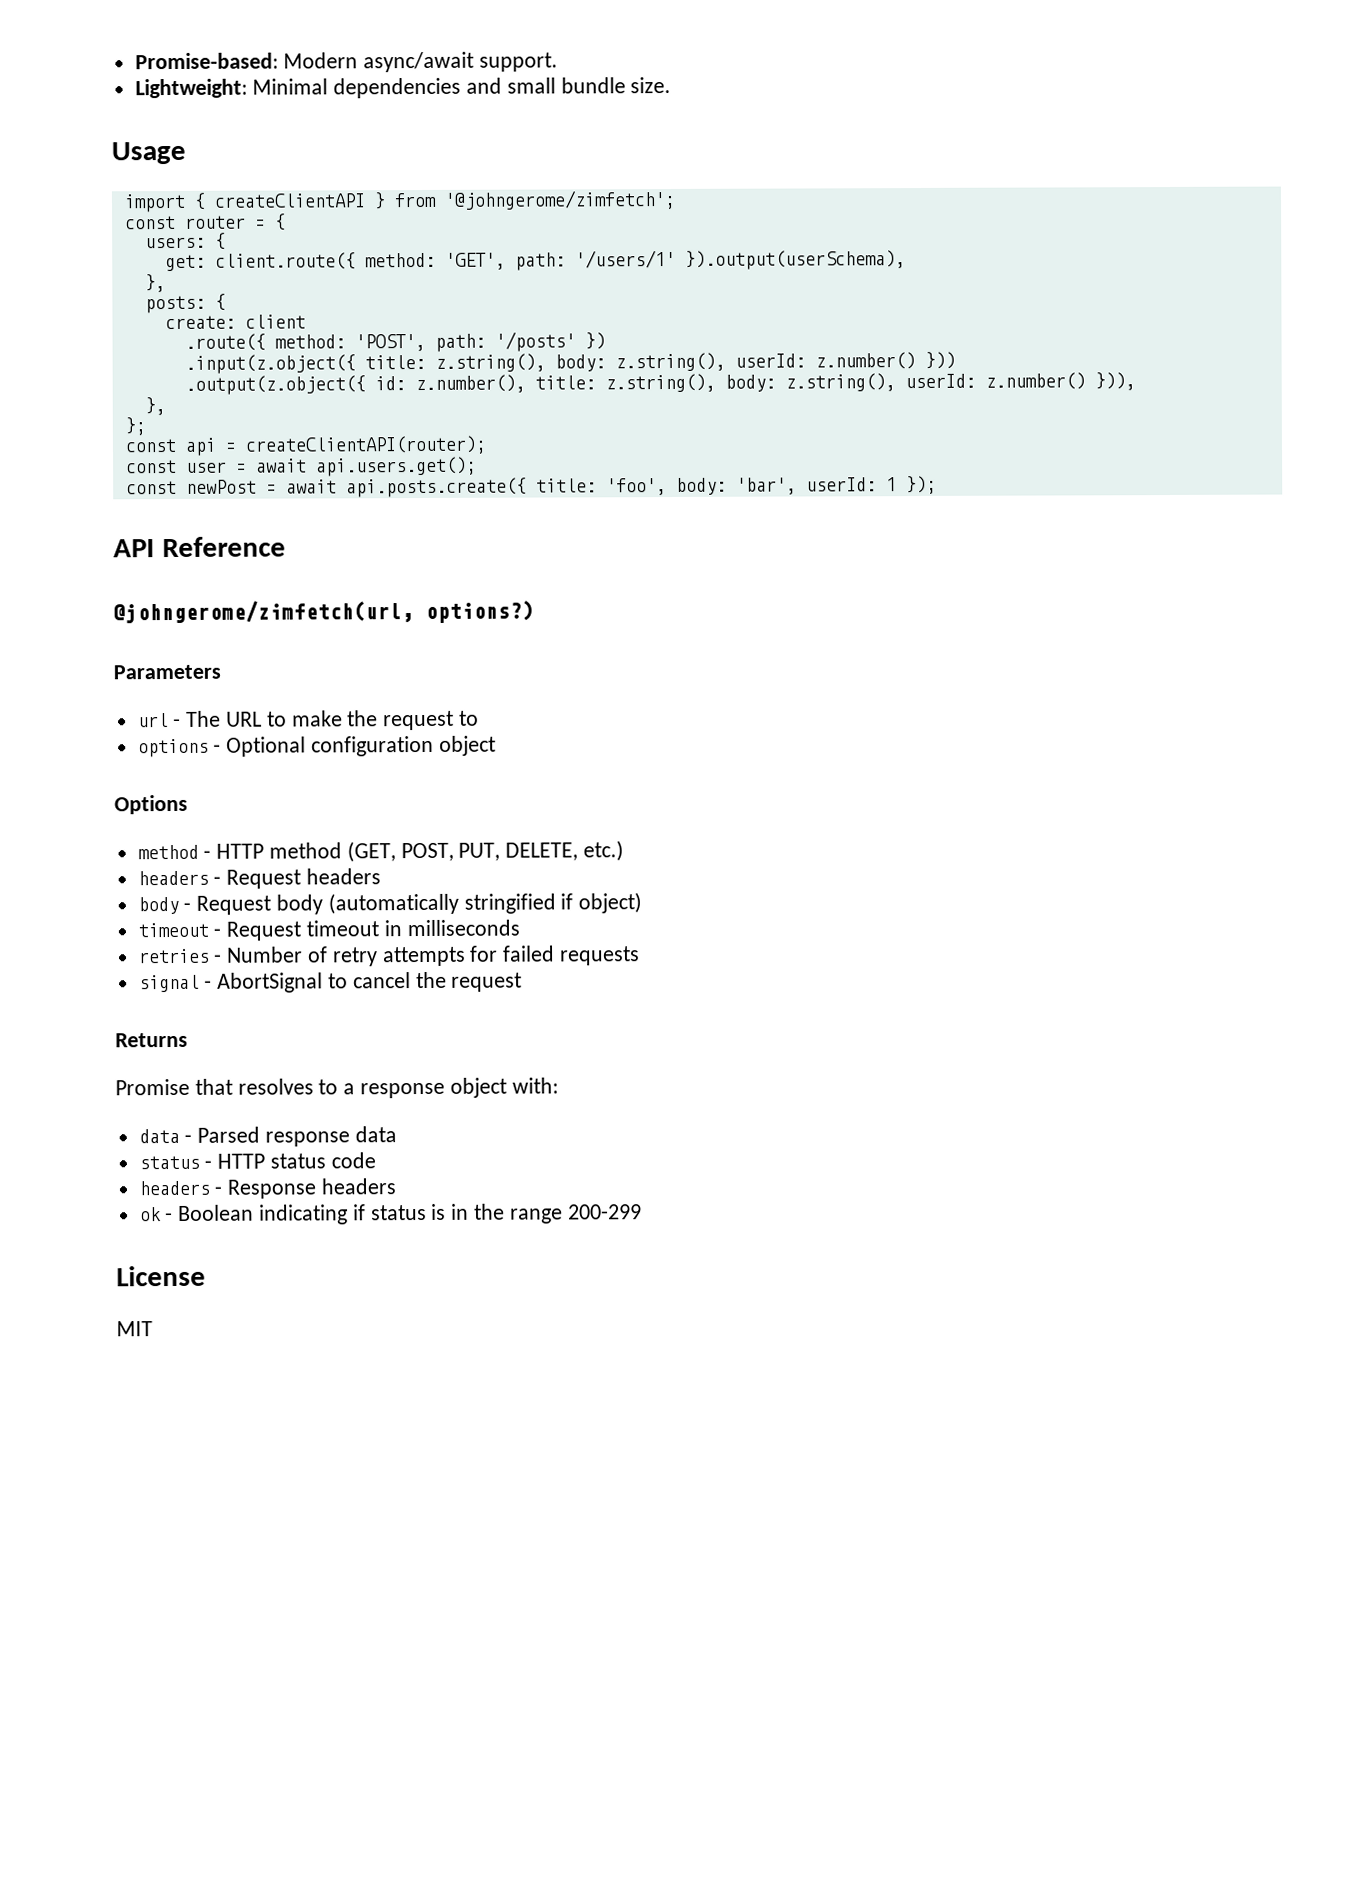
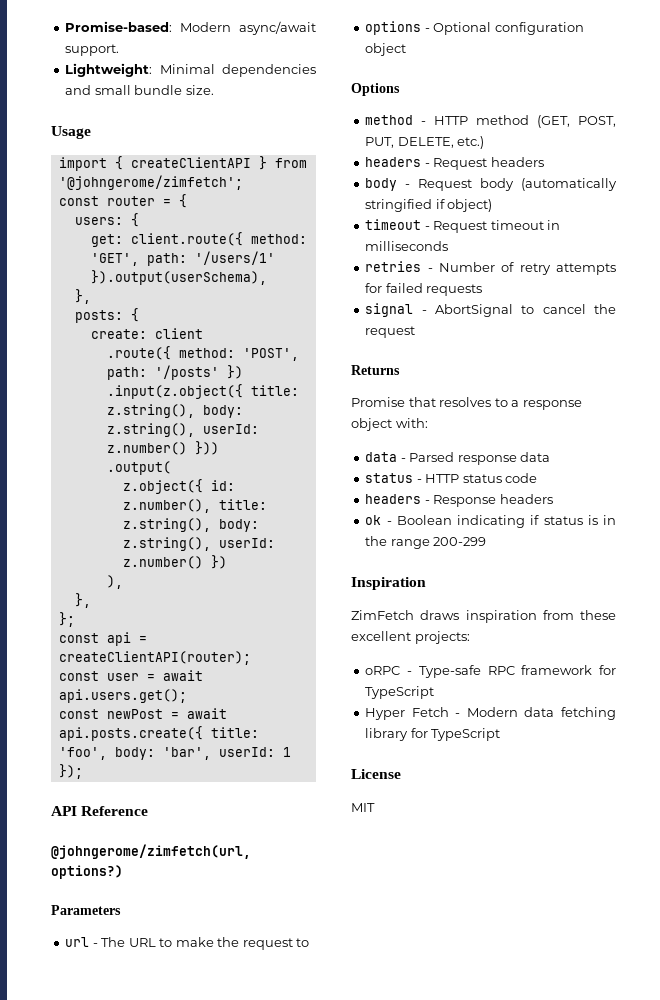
- .output(z.object({ id: z.number(), title: z.string(), body: z.string(), userId: z.number() })),
+ .output(
+ z.object({ id: z.number(), title: z.string(), body: z.string(), userId: z.number() })
+ ),
+ Inspiration
+ ZimFetch draws inspiration from these excellent projects:
+ oRPC - Type-safe RPC framework for TypeScript
+ Hyper Fetch - Modern data fetching library for TypeScript

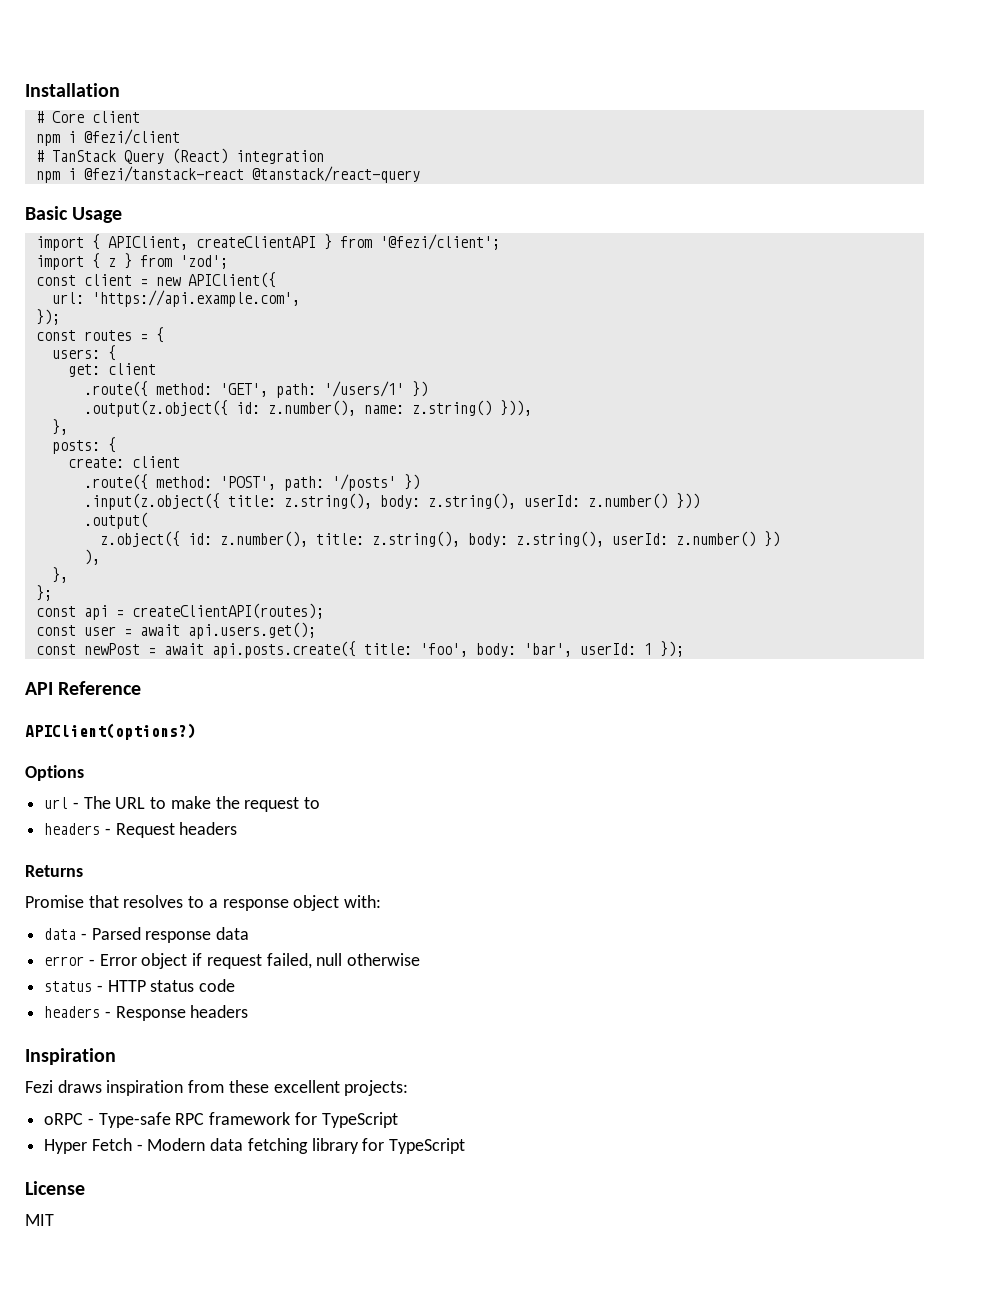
- Promise-based: Modern async/await support.
- Lightweight: Minimal dependencies and small bundle size.
- Usage
+ Installation
+ # Core client
+ npm i @fezi/client
+ # TanStack Query (React) integration
+ npm i @fezi/tanstack-react @tanstack/react-query
+ Basic Usage
- import { createClientAPI } from '@johngerome/zimfetch';
- const router = {
+ import { APIClient, createClientAPI } from '@fezi/client';
+ import { z } from 'zod';
+ const client = new APIClient({
+ url: 'https://api.example.com',
+ });
+ const routes = {
- get: client.route({ method: 'GET', path: '/users/1' }).output(userSchema),
+ get: client
+ .route({ method: 'GET', path: '/users/1' })
+ .output(z.object({ id: z.number(), name: z.string() })),
- const api = createClientAPI(router);
+ const api = createClientAPI(routes);
- @johngerome/zimfetch(url, options?)
- Parameters
+ APIClient(options?)
+ Options
- options - Optional configuration object
- Options
- method - HTTP method (GET, POST, PUT, DELETE, etc.)
  headers - Request headers
- body - Request body (automatically stringified if object)
- timeout - Request timeout in milliseconds
- retries - Number of retry attempts for failed requests
- signal - AbortSignal to cancel the request
+ error - Error object if request failed, null otherwise
- ok - Boolean indicating if status is in the range 200-299
- ZimFetch draws inspiration from these excellent projects:
+ Fezi draws inspiration from these excellent projects:

